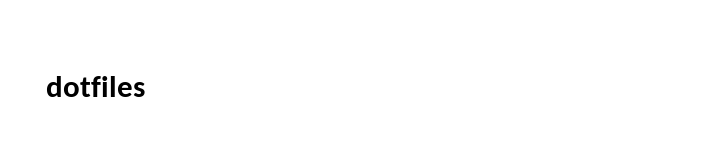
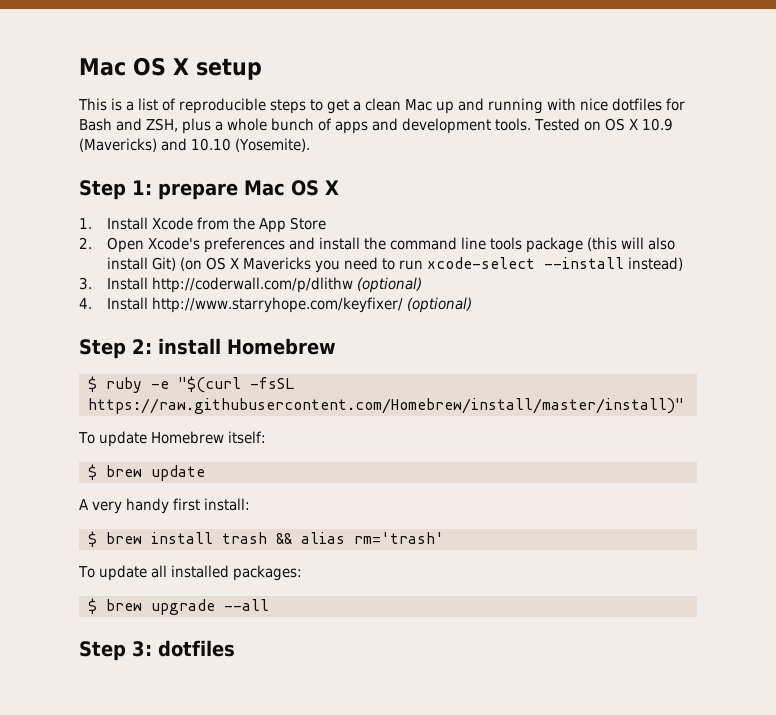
- dotfiles
+ Mac OS X setup
+ This is a list of reproducible steps to get a clean Mac up and running with nice dotfiles for Bash and ZSH, plus a whole bunch of apps and development tools. Tested on OS X 10.9 (Mavericks) and 10.10 (Yosemite).
+ Step 1: prepare Mac OS X
+ 1. Install Xcode from the App Store
+ 2. Open Xcode's preferences and install the command line tools package (this will also install Git) (on OS X Mavericks you need to run xcode-select --install instead)
+ 3. Install http://coderwall.com/p/dlithw (optional)
+ 4. Install http://www.starryhope.com/keyfixer/ (optional)
+ Step 2: install Homebrew
+ $ ruby -e "$(curl -fsSL https://raw.githubusercontent.com/Homebrew/install/master/install)"
+ To update Homebrew itself:
+ $ brew update
+ A very handy first install:
+ $ brew install trash && alias rm='trash'
+ To update all installed packages:
+ $ brew upgrade --all
+ Step 3: dotfiles

